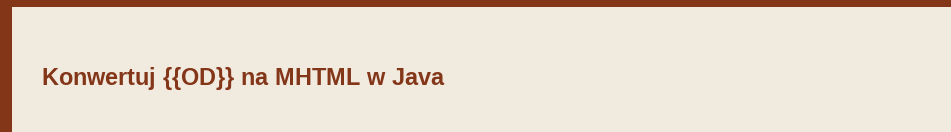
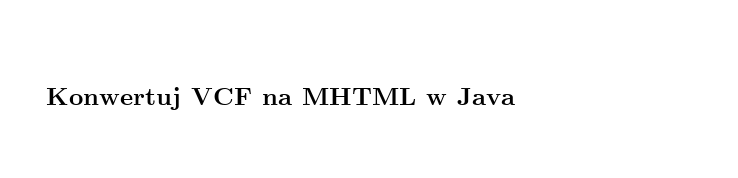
- Konwertuj {{OD}} na MHTML w Java
+ Konwertuj VCF na MHTML w Java

